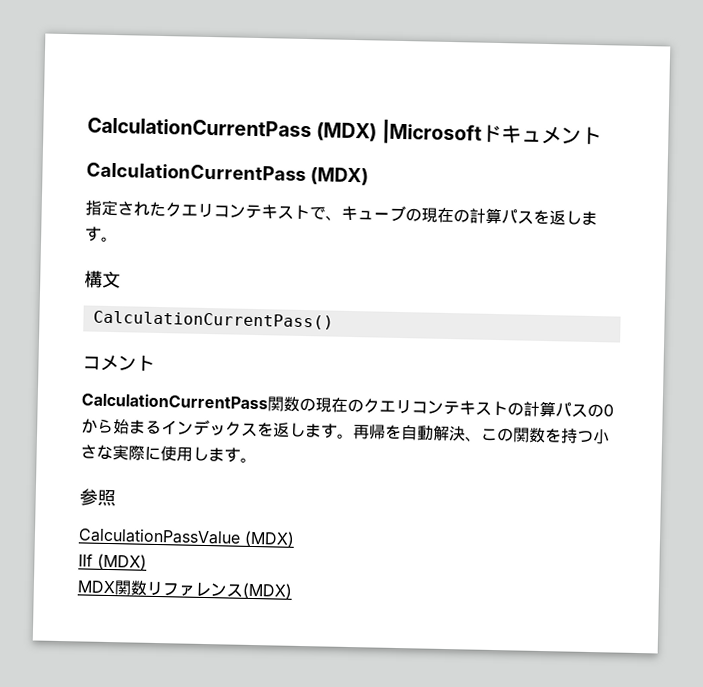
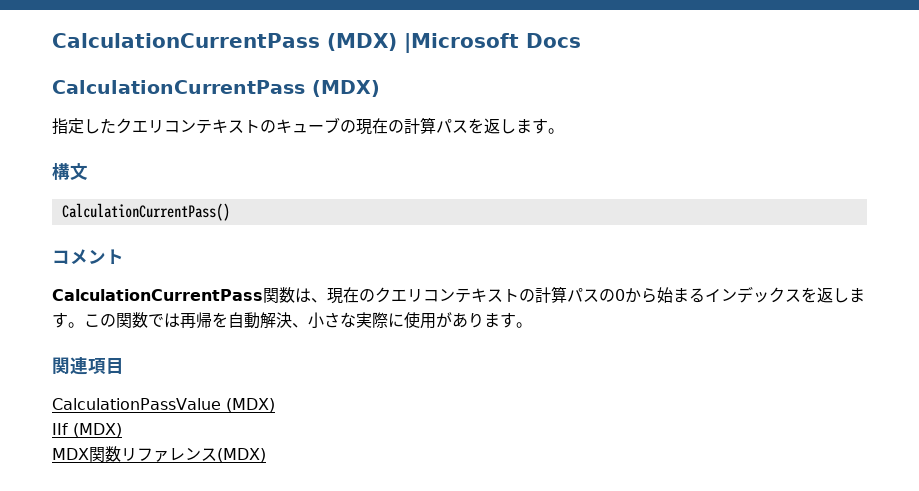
- CalculationCurrentPass (MDX) |Microsoftドキュメント
+ CalculationCurrentPass (MDX) |Microsoft Docs
- 指定されたクエリコンテキストで、キューブの現在の計算パスを返します。
+ 指定したクエリコンテキストのキューブの現在の計算パスを返します。
- CalculationCurrentPass関数の現在のクエリコンテキストの計算パスの0から始まるインデックスを返します。
+ CalculationCurrentPass関数は、現在のクエリコンテキストの計算パスの0から始まるインデックスを返します。
- 再帰を自動解決、この関数を持つ小さな実際に使用します。
- 参照
+ この関数では再帰を自動解決、小さな実際に使用があります。
+ 関連項目

